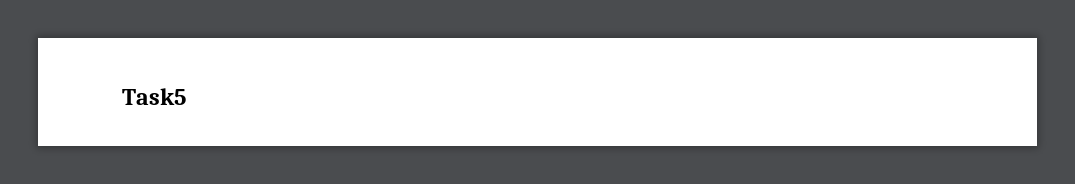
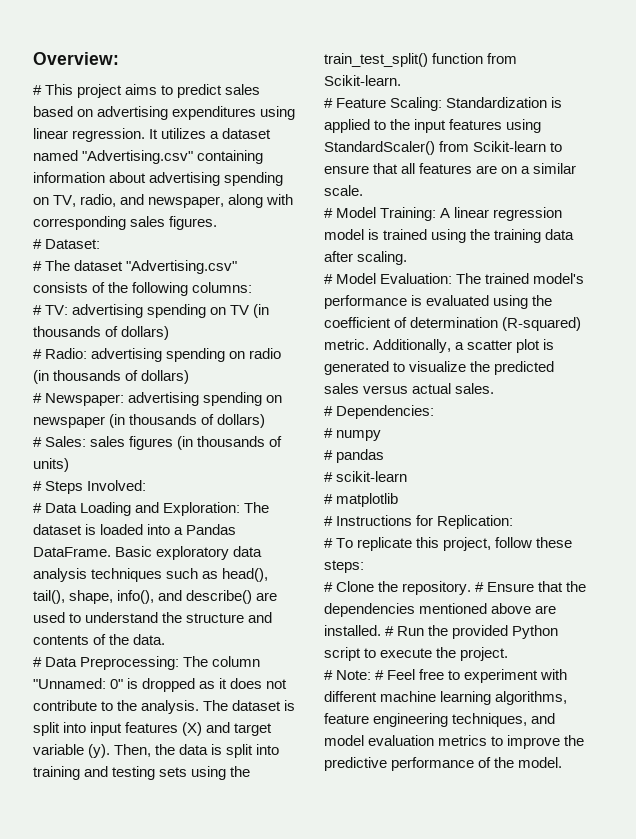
- Task5
+ Overview:
+ # This project aims to predict sales based on advertising expenditures using linear regression. It utilizes a dataset named "Advertising.csv" containing information about advertising spending on TV, radio, and newspaper, along with corresponding sales figures.
+ # Dataset:
+ # The dataset "Advertising.csv" consists of the following columns:
+ # TV: advertising spending on TV (in thousands of dollars)
+ # Radio: advertising spending on radio (in thousands of dollars)
+ # Newspaper: advertising spending on newspaper (in thousands of dollars)
+ # Sales: sales figures (in thousands of units)
+ # Steps Involved:
+ # Data Loading and Exploration: The dataset is loaded into a Pandas DataFrame. Basic exploratory data analysis techniques such as head(), tail(), shape, info(), and describe() are used to understand the structure and contents of the data.
+ # Data Preprocessing: The column "Unnamed: 0" is dropped as it does not contribute to the analysis. The dataset is split into input features (X) and target variable (y). Then, the data is split into training and testing sets using the train_test_split() function from Scikit-learn.
+ # Feature Scaling: Standardization is applied to the input features using StandardScaler() from Scikit-learn to ensure that all features are on a similar scale.
+ # Model Training: A linear regression model is trained using the training data after scaling.
+ # Model Evaluation: The trained model's performance is evaluated using the coefficient of determination (R-squared) metric. Additionally, a scatter plot is generated to visualize the predicted sales versus actual sales.
+ # Dependencies:
+ # numpy
+ # pandas
+ # scikit-learn
+ # matplotlib
+ # Instructions for Replication:
+ # To replicate this project, follow these steps:
+ # Clone the repository. # Ensure that the dependencies mentioned above are installed. # Run the provided Python script to execute the project.
+ # Note: # Feel free to experiment with different machine learning algorithms, feature engineering techniques, and model evaluation metrics to improve the predictive performance of the model.

